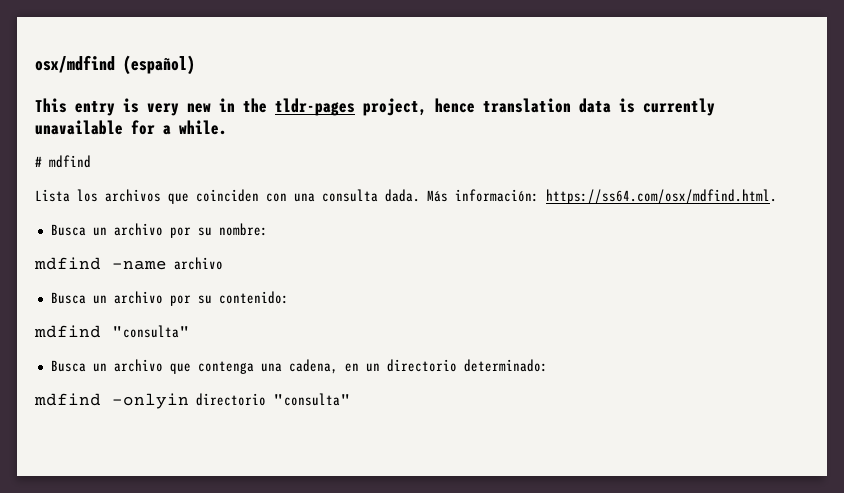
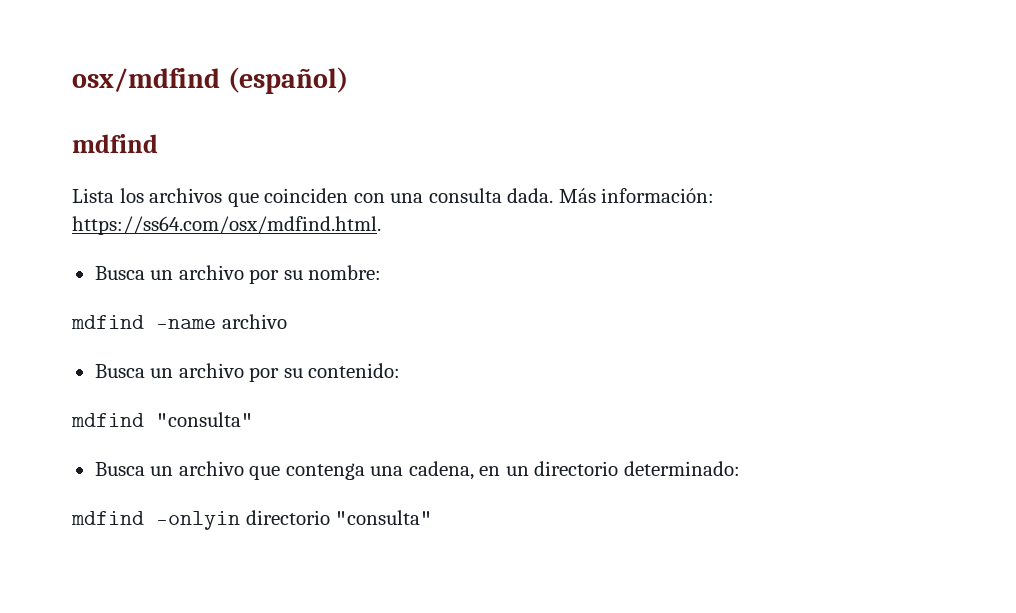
  osx/mdfind (español)
- This entry is very new in the tldr-pages project, hence translation data is currently unavailable for a while.
- # mdfind
+ mdfind

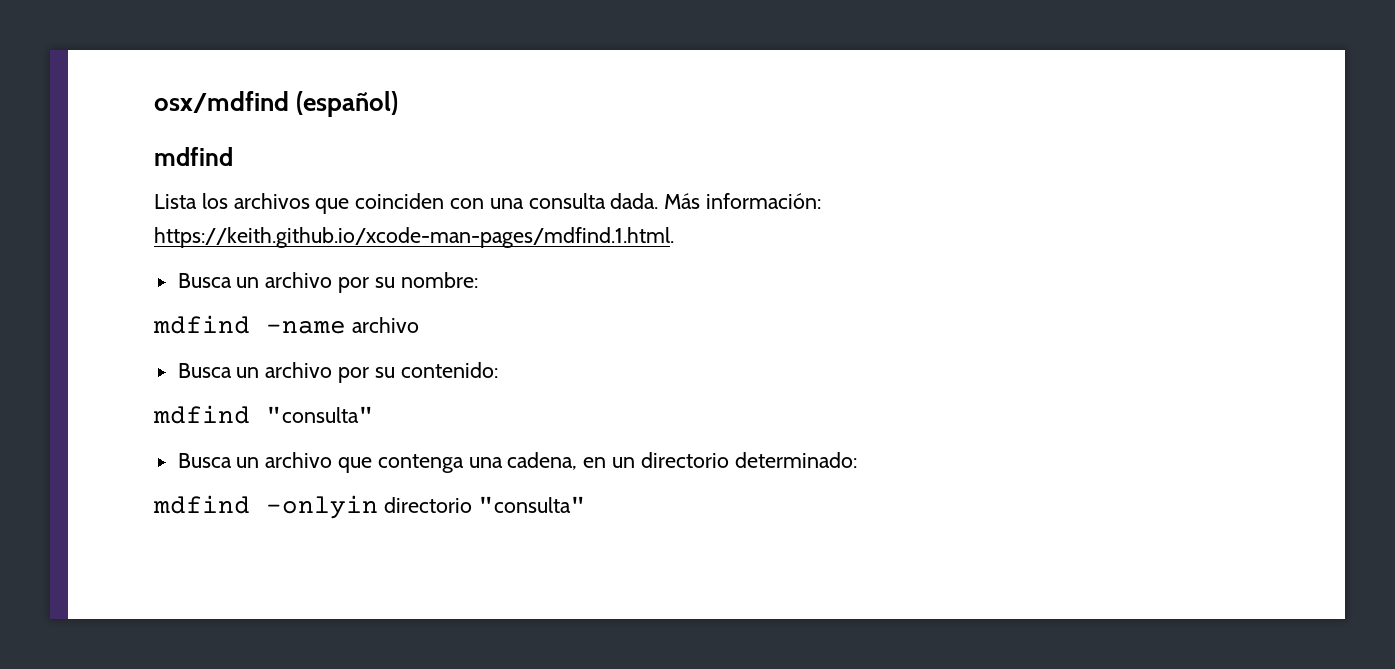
- Más información: https://ss64.com/osx/mdfind.html.
+ Más información: https://keith.github.io/xcode-man-pages/mdfind.1.html.

